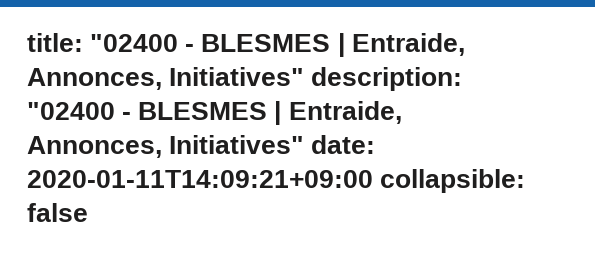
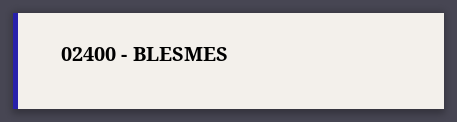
- title: "02400 - BLESMES | Entraide, Annonces, Initiatives" description: "02400 - BLESMES | Entraide, Annonces, Initiatives" date: 2020-01-11T14:09:21+09:00 collapsible: false
+ 02400 - BLESMES

